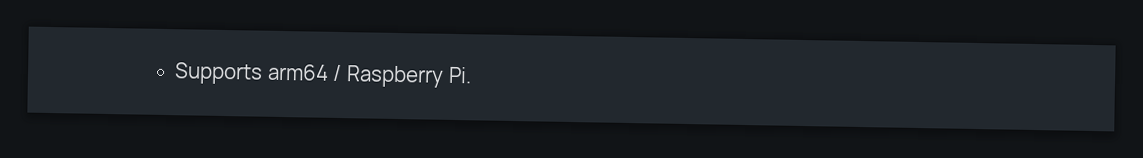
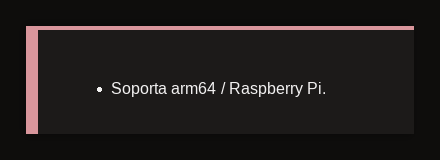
- Supports arm64 / Raspberry Pi.
+ Soporta arm64 / Raspberry Pi.

